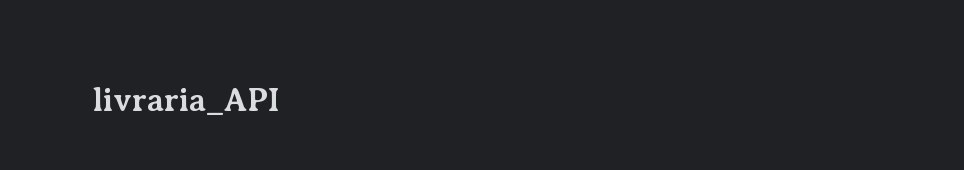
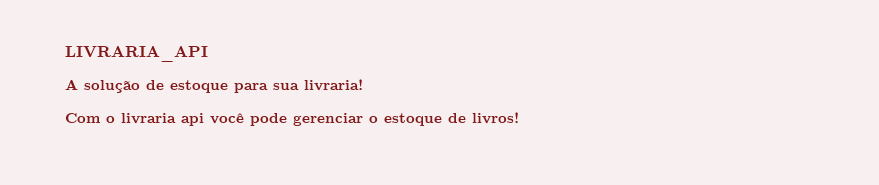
- livraria_API
+ LIVRARIA_API
+ A solução de estoque para sua livraria!
+ Com o livraria api você pode gerenciar o estoque de livros!

